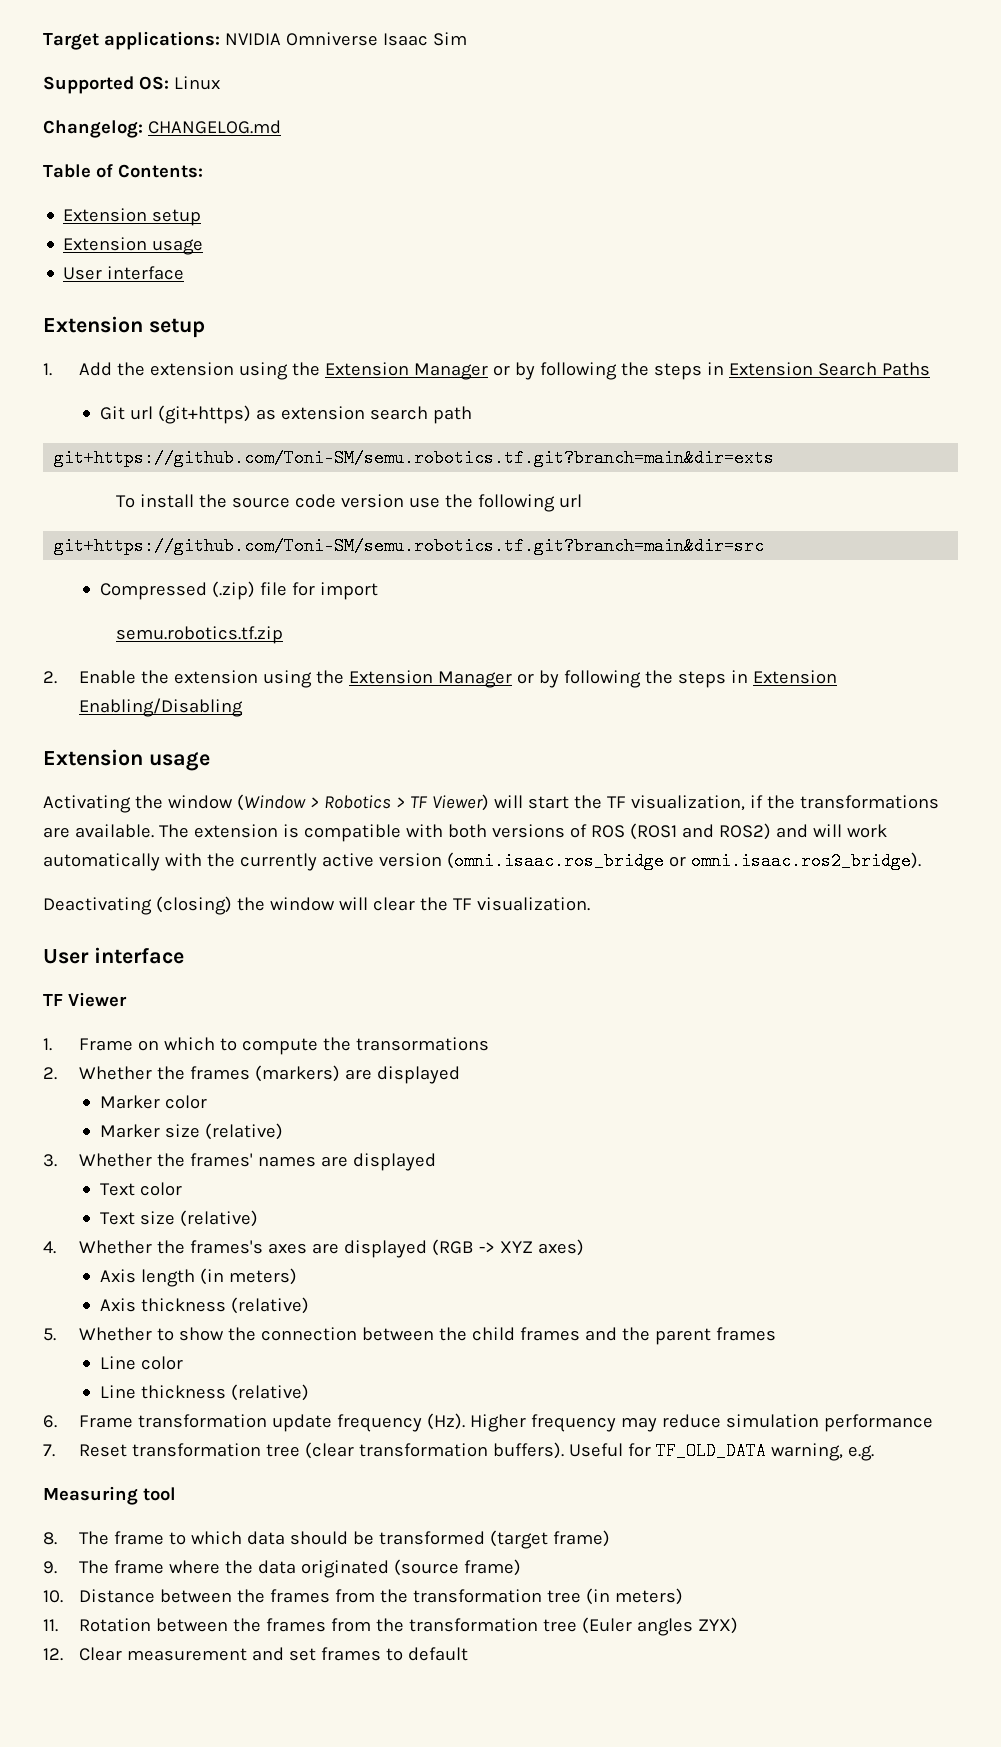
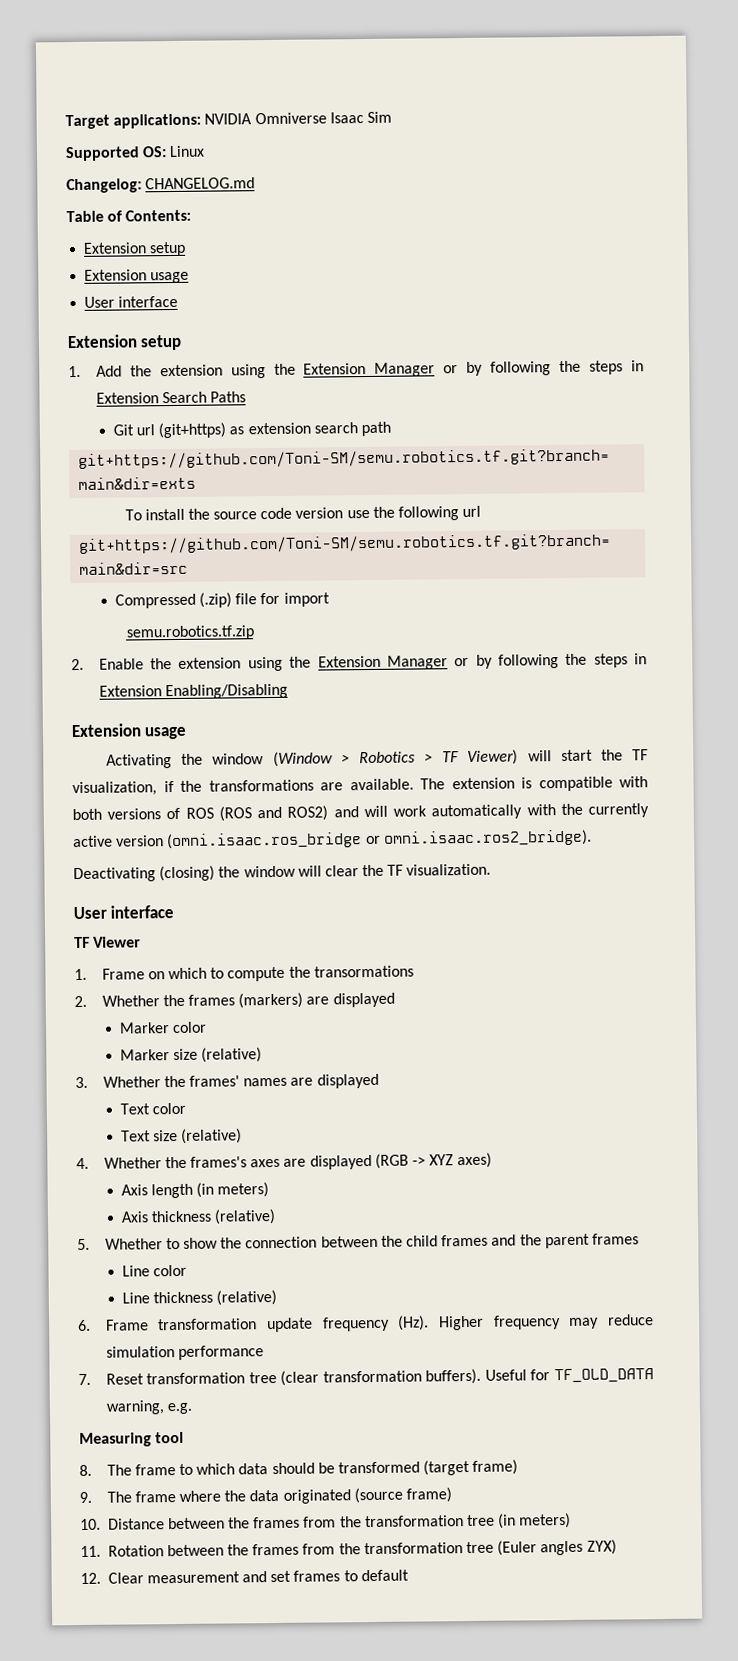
- The extension is compatible with both versions of ROS (ROS1 and ROS2) and will work automatically with the currently active version (omni.isaac.ros_bridge or omni.isaac.ros2_bridge).
+ The extension is compatible with both versions of ROS (ROS and ROS2) and will work automatically with the currently active version (omni.isaac.ros_bridge or omni.isaac.ros2_bridge).

